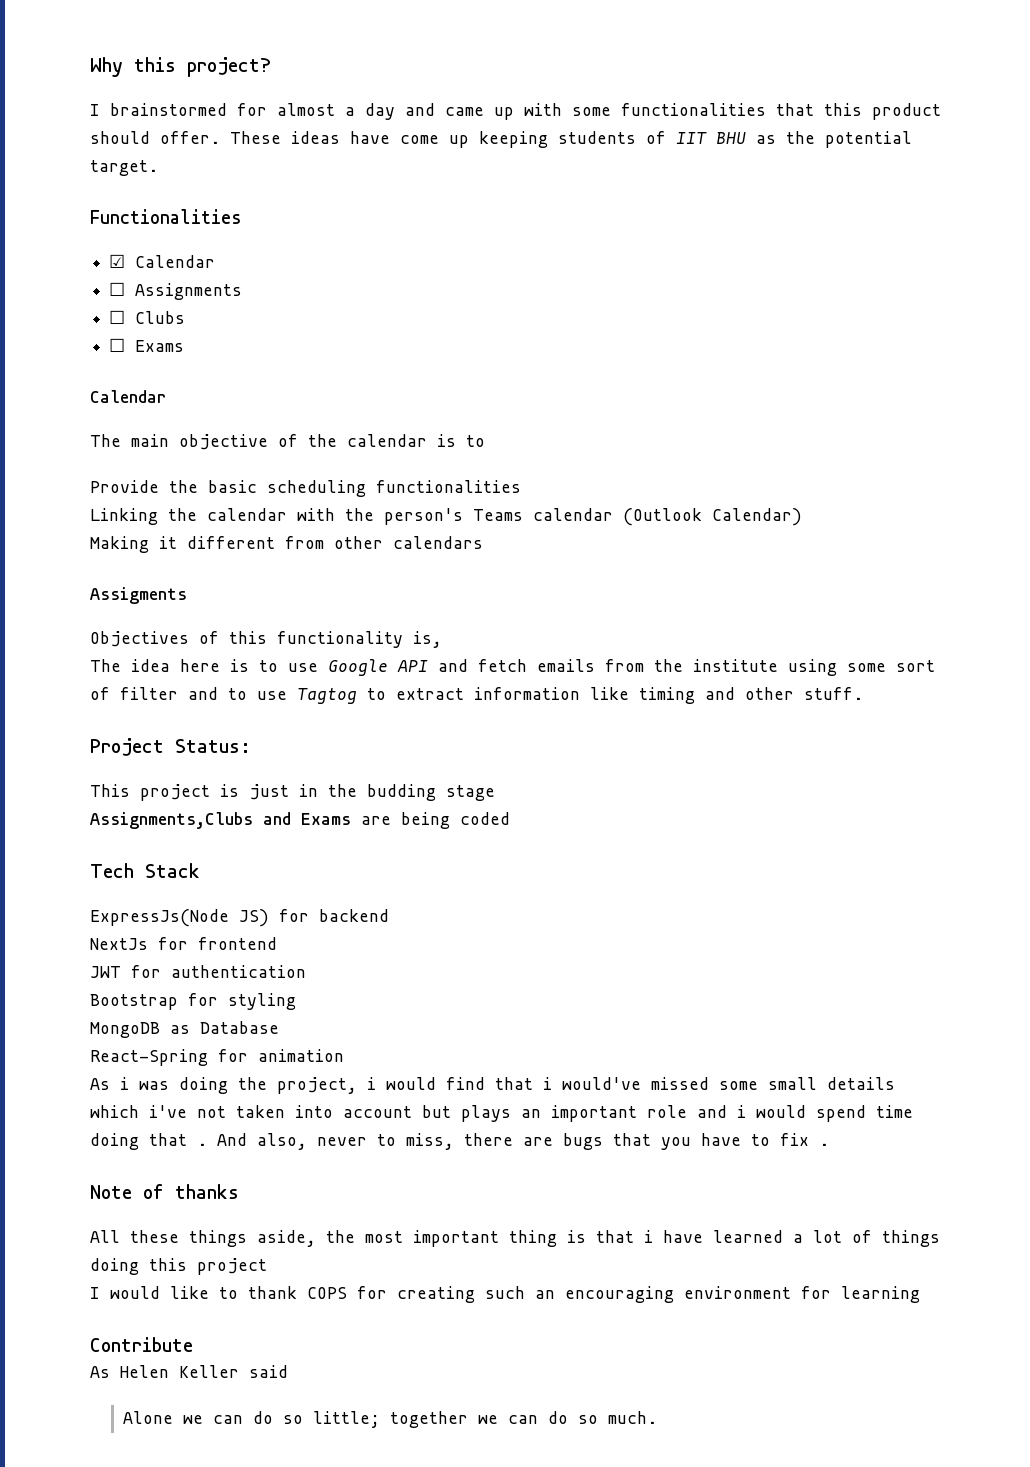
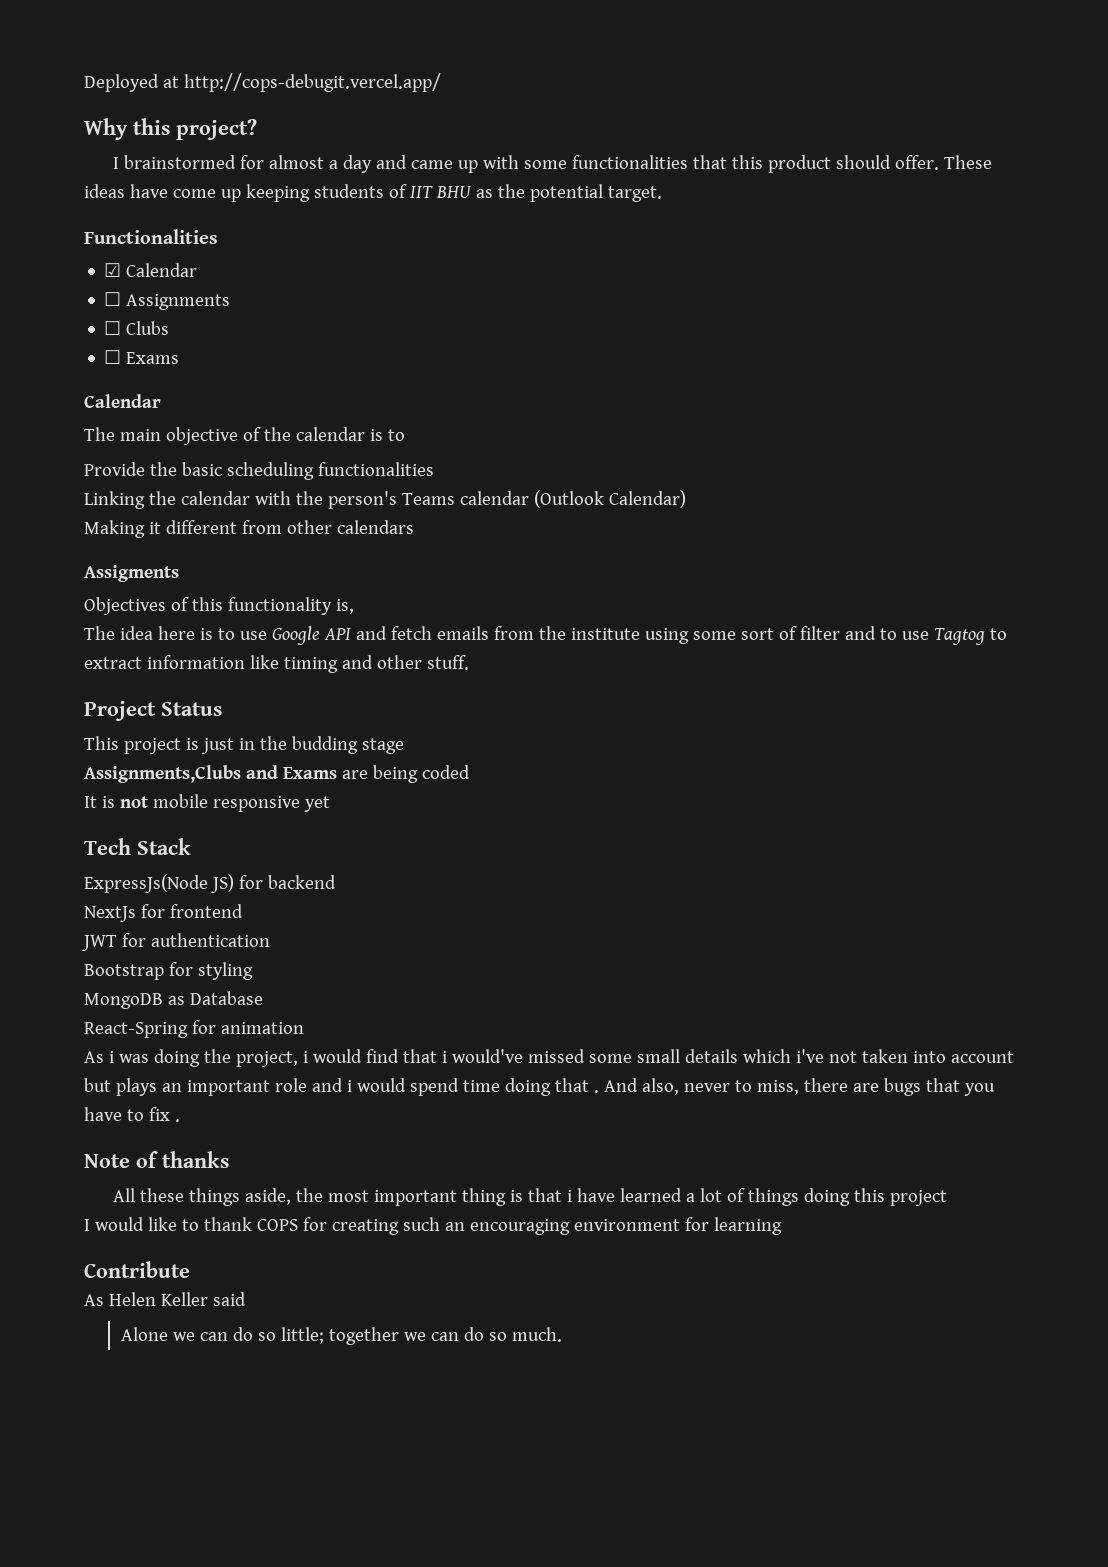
+ Deployed at http://cops-debugit.vercel.app/
- Project Status:
+ Project Status
+ It is not mobile responsive yet

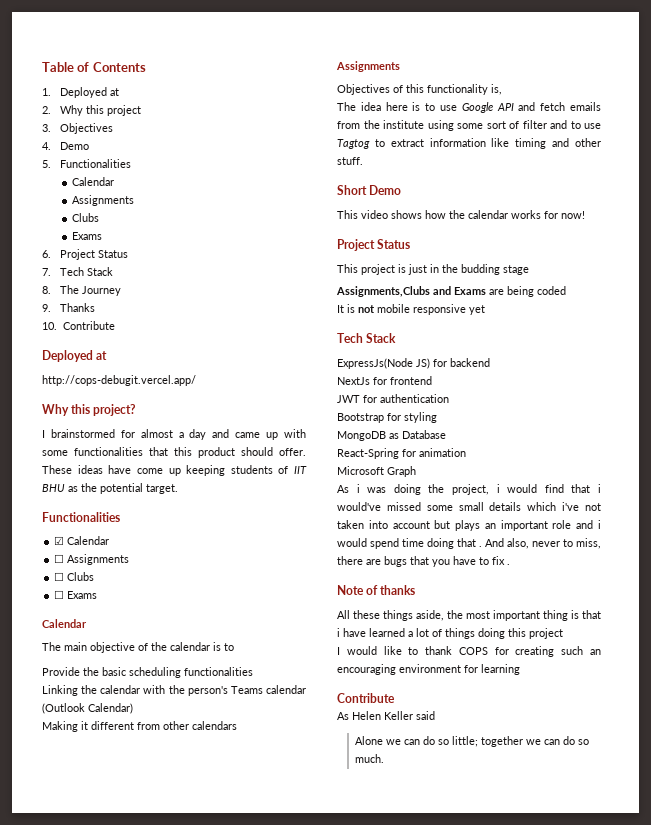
- Deployed at http://cops-debugit.vercel.app/
+ Table of Contents
+ 1. Deployed at
+ 2. Why this project
+ 3. Objectives
+ 4. Demo
+ 5. Functionalities
+ Calendar
+ Assignments
+ Clubs
+ Exams
+ 6. Project Status
+ 7. Tech Stack
+ 8. The Journey
+ 9. Thanks
+ 10. Contribute
+ Deployed at
+ http://cops-debugit.vercel.app/
  Making it different from other calendars
- Assigments
+ Assignments
+ Short Demo
+ This video shows how the calendar works for now!
+ Microsoft Graph

